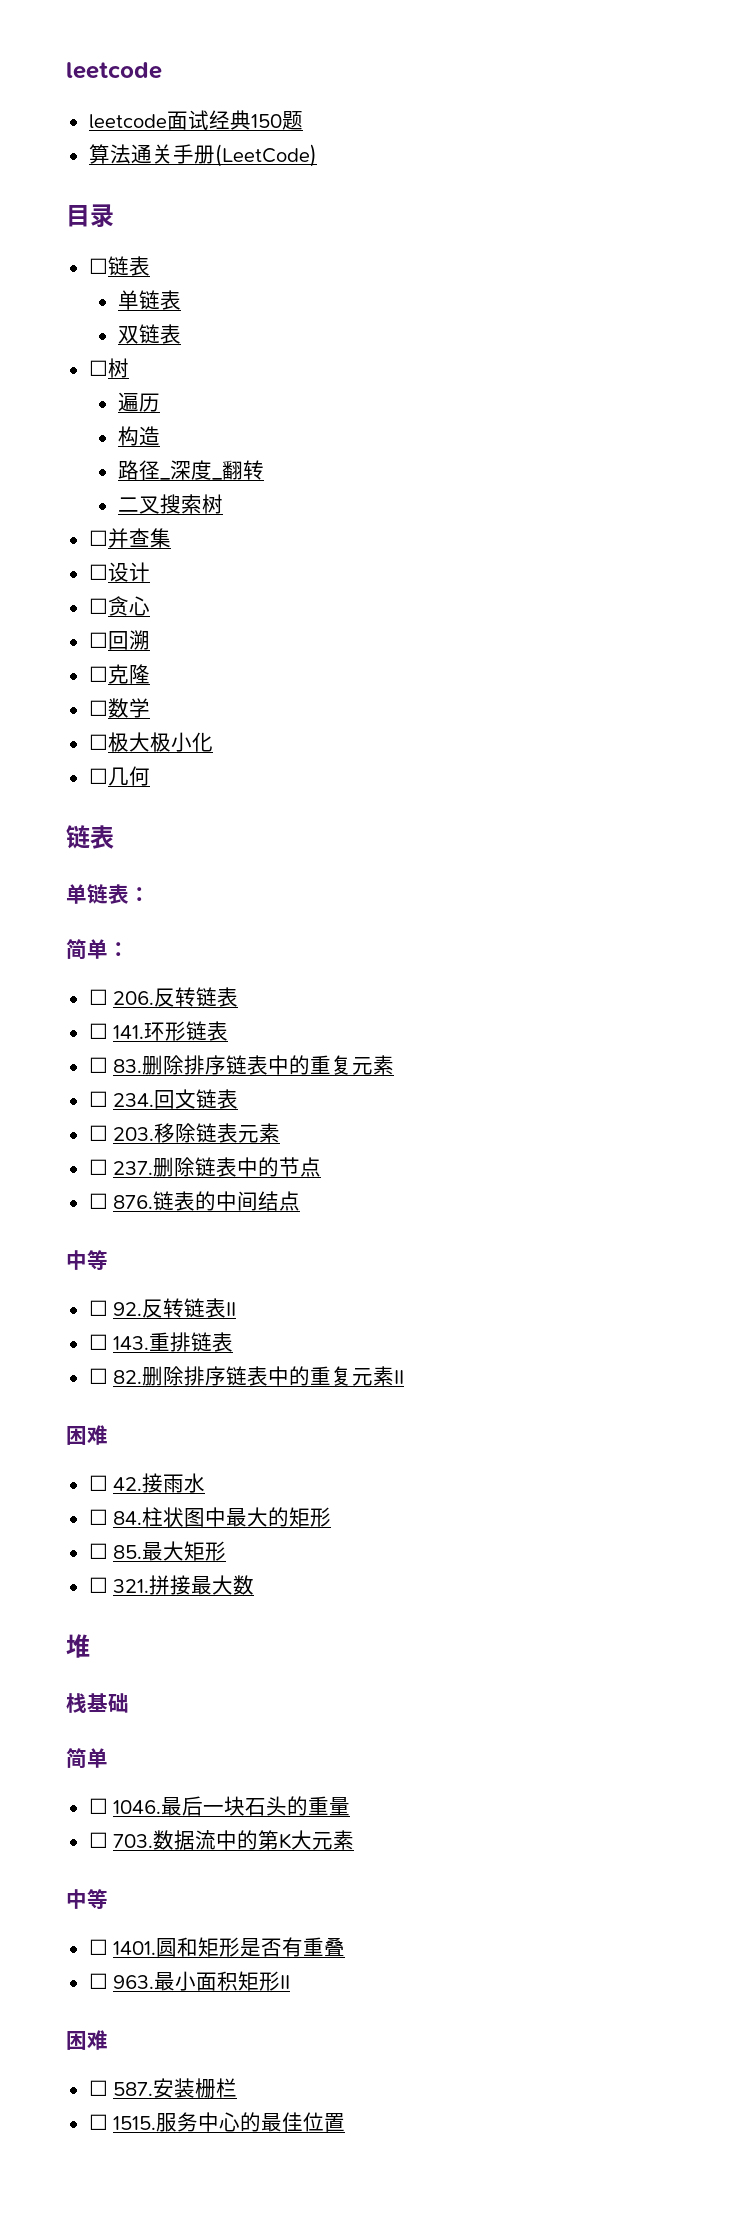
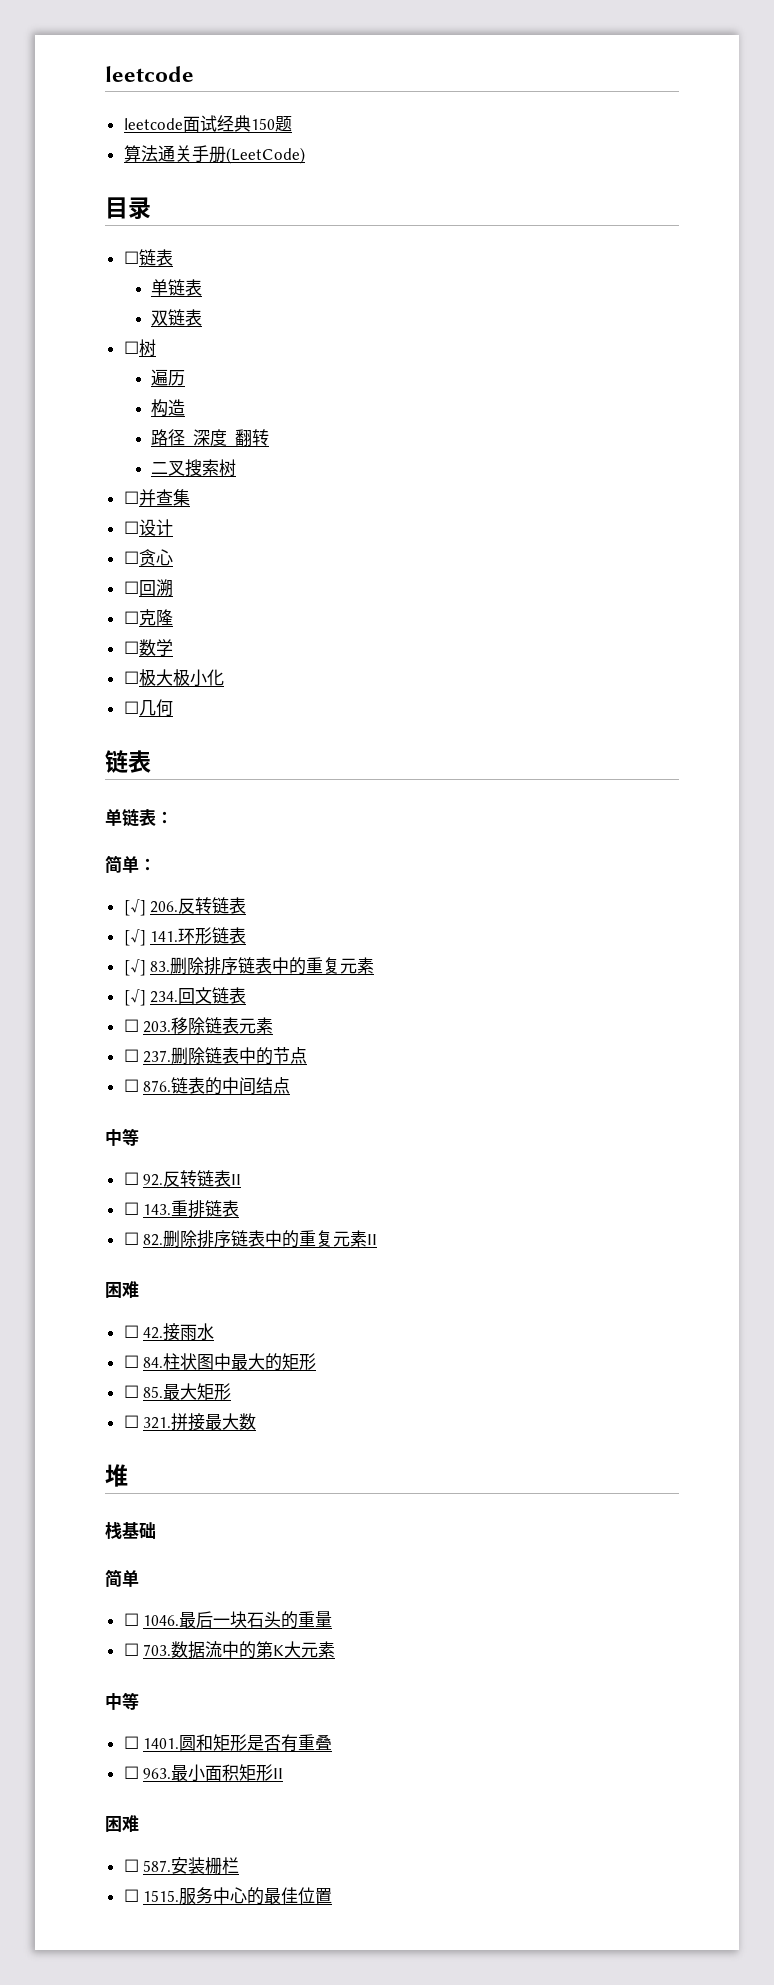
- ☐ 206.反转链表
+ [√] 206.反转链表
- ☐ 141.环形链表
+ [√] 141.环形链表
- ☐ 83.删除排序链表中的重复元素
+ [√] 83.删除排序链表中的重复元素
- ☐ 234.回文链表
+ [√] 234.回文链表

